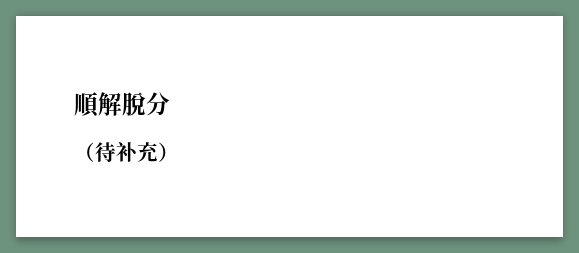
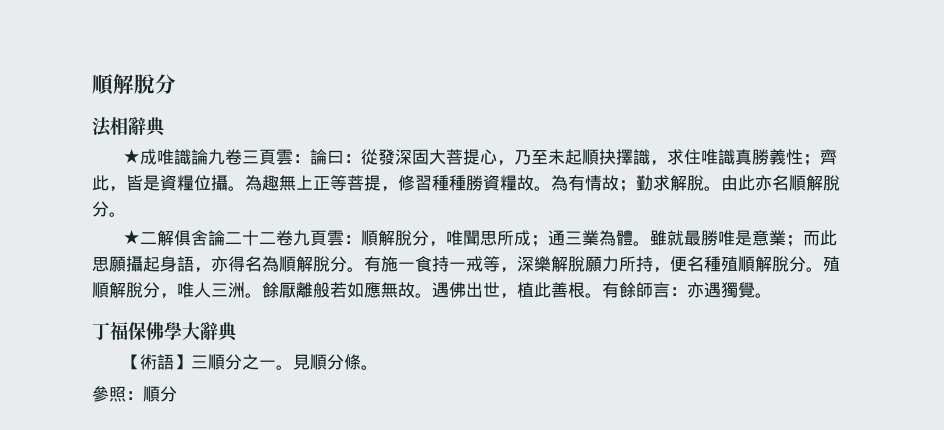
- （待补充）
+ 法相辭典
+ ★成唯識論九卷三頁雲：論曰：從發深固大菩提心，乃至未起順抉擇識，求住唯識真勝義性；齊此，皆是資糧位攝。為趣無上正等菩提，修習種種勝資糧故。為有情故；勤求解脫。由此亦名順解脫分。
+ ★二解俱舍論二十二卷九頁雲：順解脫分，唯聞思所成；通三業為體。雖就最勝唯是意業；而此思願攝起身語，亦得名為順解脫分。有施一食持一戒等，深樂解脫願力所持，便名種殖順解脫分。殖順解脫分，唯人三洲。餘厭離般若如應無故。遇佛出世，植此善根。有餘師言：亦遇獨覺。
+ 丁福保佛學大辭典
+ 【術語】三順分之一。見順分條。
+ 參照：順分

